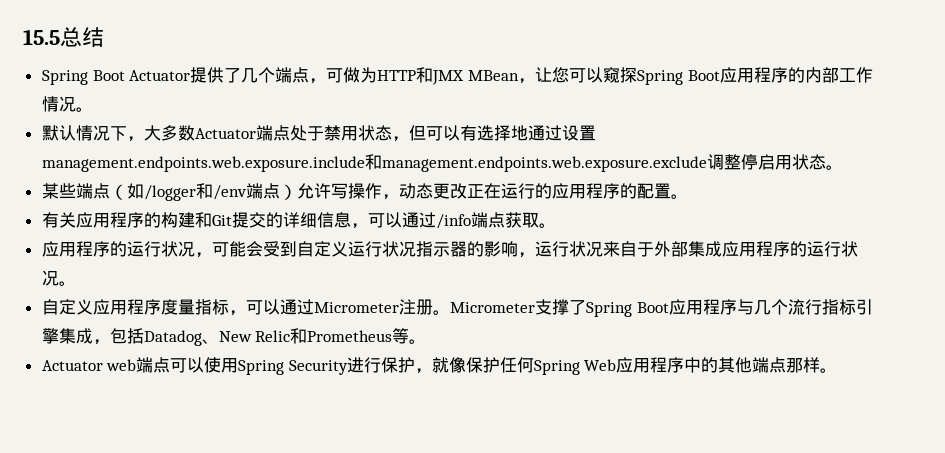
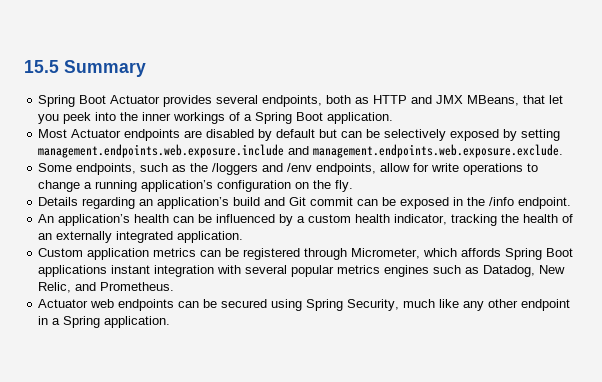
- 15.5总结
+ 15.5 Summary
- Spring Boot Actuator提供了几个端点，可做为HTTP和JMX MBean，让您可以窥探Spring Boot应用程序的内部工作情况。
- 默认情况下，大多数Actuator端点处于禁用状态，但可以有选择地通过设置management.endpoints.web.exposure.include和management.endpoints.web.exposure.exclude调整停启用状态。
- 某些端点（如/logger和/env端点）允许写操作，动态更改正在运行的应用程序的配置。
- 有关应用程序的构建和Git提交的详细信息，可以通过/info端点获取。
- 应用程序的运行状况，可能会受到自定义运行状况指示器的影响，运行状况来自于外部集成应用程序的运行状况。
- 自定义应用程序度量指标，可以通过Micrometer注册。Micrometer支撑了Spring Boot应用程序与几个流行指标引擎集成，包括Datadog、New Relic和Prometheus等。
- Actuator web端点可以使用Spring Security进行保护，就像保护任何Spring Web应用程序中的其他端点那样。
+ Spring Boot Actuator provides several endpoints, both as HTTP and JMX MBeans, that let you peek into the inner workings of a Spring Boot application.
+ Most Actuator endpoints are disabled by default but can be selectively exposed by setting management.endpoints.web.exposure.include and management.endpoints.web.exposure.exclude.
+ Some endpoints, such as the /loggers and /env endpoints, allow for write operations to change a running application’s configuration on the fly.
+ Details regarding an application’s build and Git commit can be exposed in the /info endpoint.
+ An application’s health can be influenced by a custom health indicator, tracking the health of an externally integrated application.
+ Custom application metrics can be registered through Micrometer, which affords Spring Boot applications instant integration with several popular metrics engines such as Datadog, New Relic, and Prometheus.
+ Actuator web endpoints can be secured using Spring Security, much like any other endpoint in a Spring application.

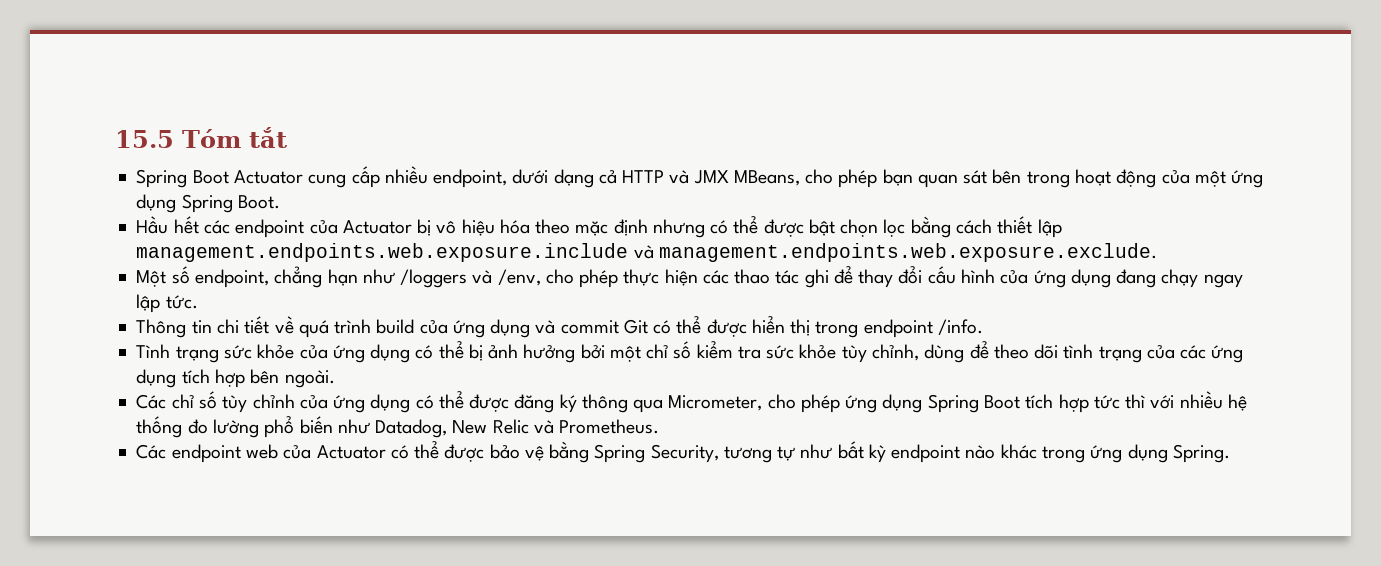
- 15.5 Summary
+ 15.5 Tóm tắt
- Spring Boot Actuator provides several endpoints, both as HTTP and JMX MBeans, that let you peek into the inner workings of a Spring Boot application.
- Most Actuator endpoints are disabled by default but can be selectively exposed by setting management.endpoints.web.exposure.include and management.endpoints.web.exposure.exclude.
- Some endpoints, such as the /loggers and /env endpoints, allow for write operations to change a running application’s configuration on the fly.
- Details regarding an application’s build and Git commit can be exposed in the /info endpoint.
- An application’s health can be influenced by a custom health indicator, tracking the health of an externally integrated application.
- Custom application metrics can be registered through Micrometer, which affords Spring Boot applications instant integration with several popular metrics engines such as Datadog, New Relic, and Prometheus.
- Actuator web endpoints can be secured using Spring Security, much like any other endpoint in a Spring application.
+ Spring Boot Actuator cung cấp nhiều endpoint, dưới dạng cả HTTP và JMX MBeans, cho phép bạn quan sát bên trong hoạt động của một ứng dụng Spring Boot.
+ Hầu hết các endpoint của Actuator bị vô hiệu hóa theo mặc định nhưng có thể được bật chọn lọc bằng cách thiết lập management.endpoints.web.exposure.include và management.endpoints.web.exposure.exclude.
+ Một số endpoint, chẳng hạn như /loggers và /env, cho phép thực hiện các thao tác ghi để thay đổi cấu hình của ứng dụng đang chạy ngay lập tức.
+ Thông tin chi tiết về quá trình build của ứng dụng và commit Git có thể được hiển thị trong endpoint /info.
+ Tình trạng sức khỏe của ứng dụng có thể bị ảnh hưởng bởi một chỉ số kiểm tra sức khỏe tùy chỉnh, dùng để theo dõi tình trạng của các ứng dụng tích hợp bên ngoài.
+ Các chỉ số tùy chỉnh của ứng dụng có thể được đăng ký thông qua Micrometer, cho phép ứng dụng Spring Boot tích hợp tức thì với nhiều hệ thống đo lường phổ biến như Datadog, New Relic và Prometheus.
+ Các endpoint web của Actuator có thể được bảo vệ bằng Spring Security, tương tự như bất kỳ endpoint nào khác trong ứng dụng Spring.

